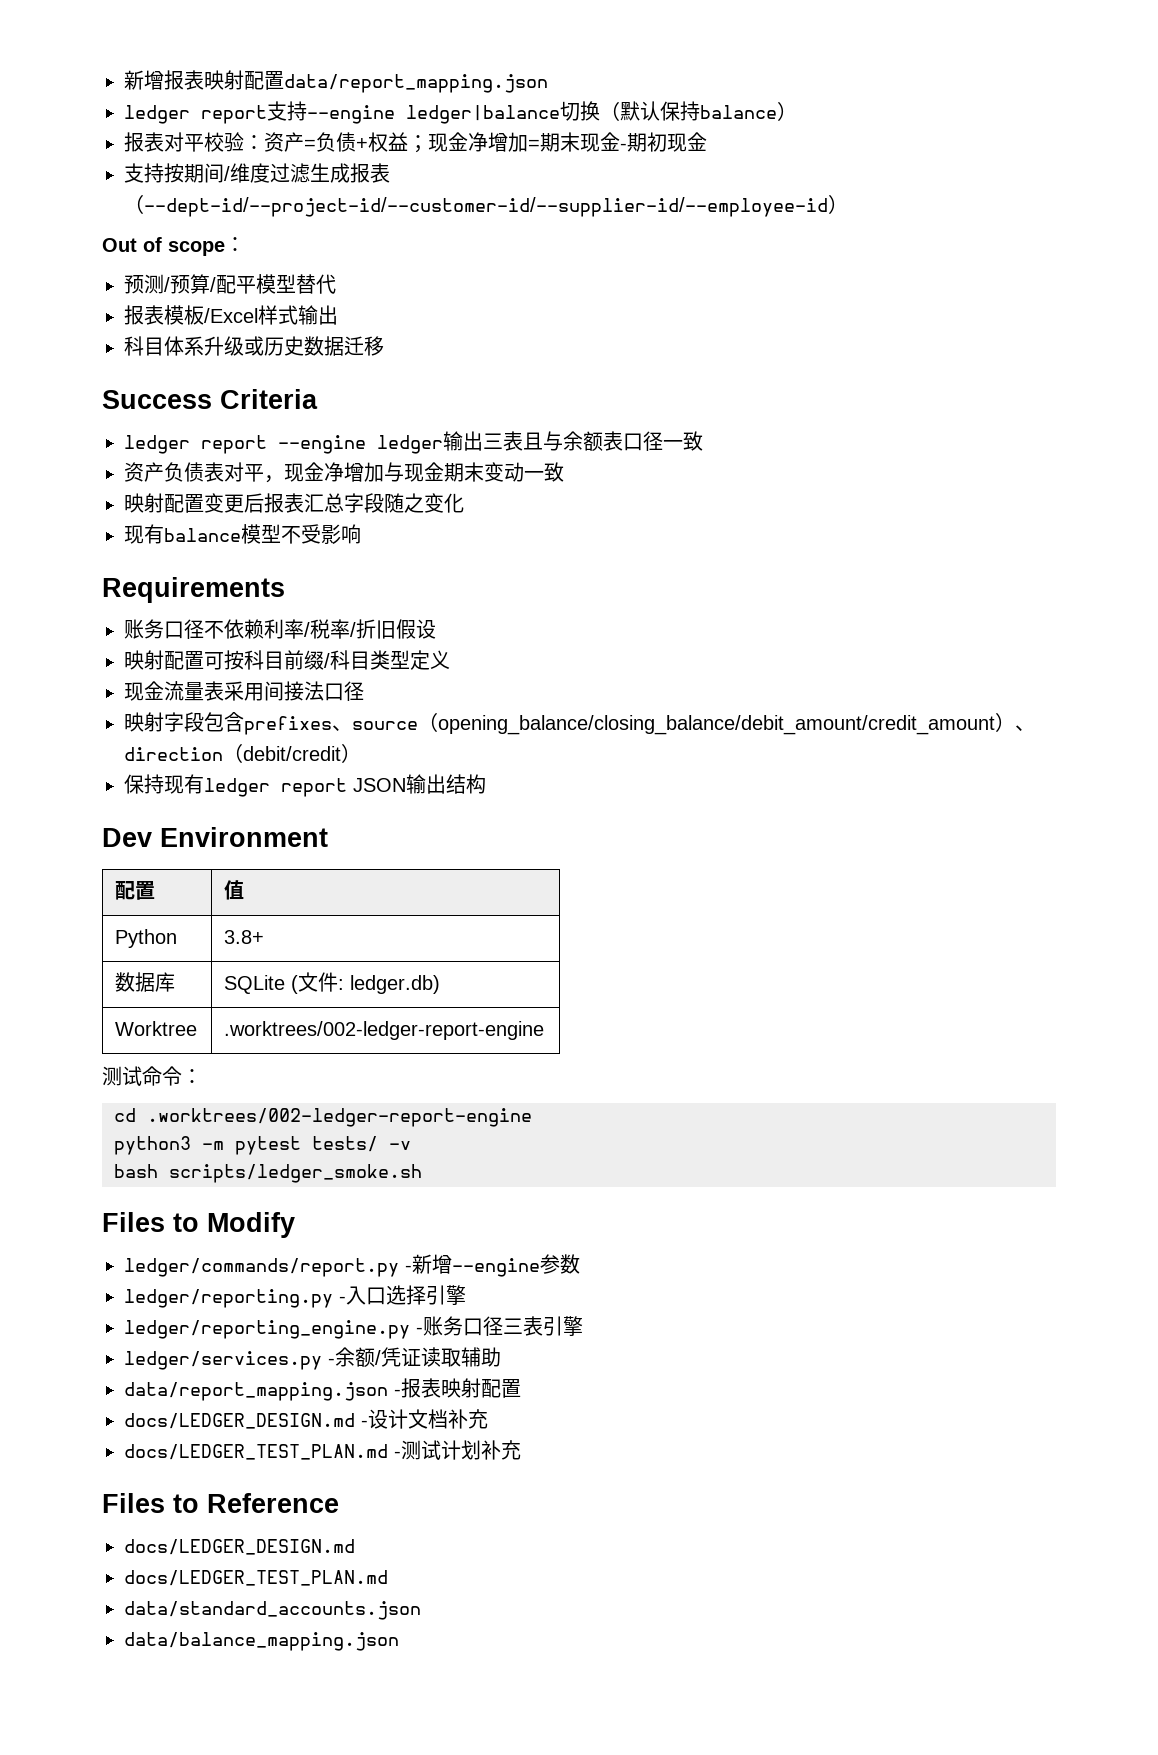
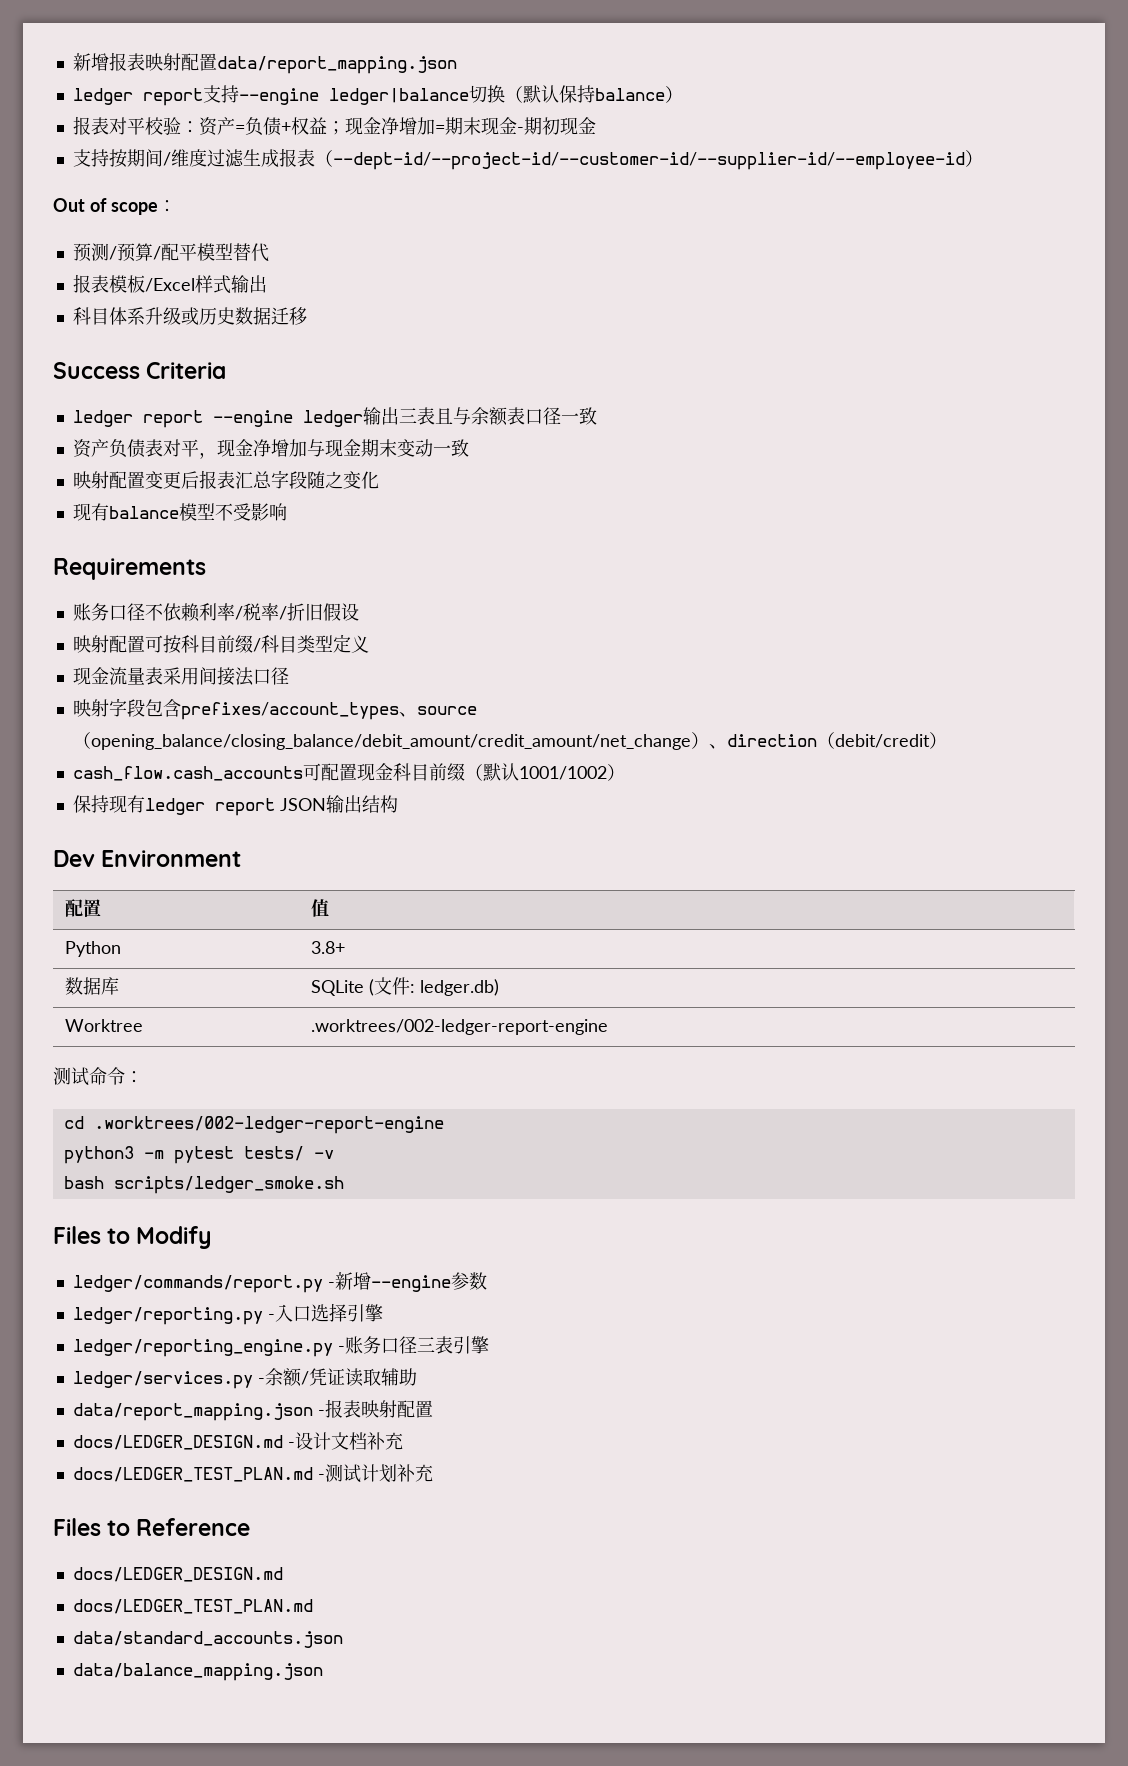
- 映射字段包含prefixes、source（opening_balance/closing_balance/debit_amount/credit_amount）、direction（debit/credit）
+ 映射字段包含prefixes/account_types、source（opening_balance/closing_balance/debit_amount/credit_amount/net_change）、direction（debit/credit）
+ cash_flow.cash_accounts可配置现金科目前缀（默认1001/1002）

